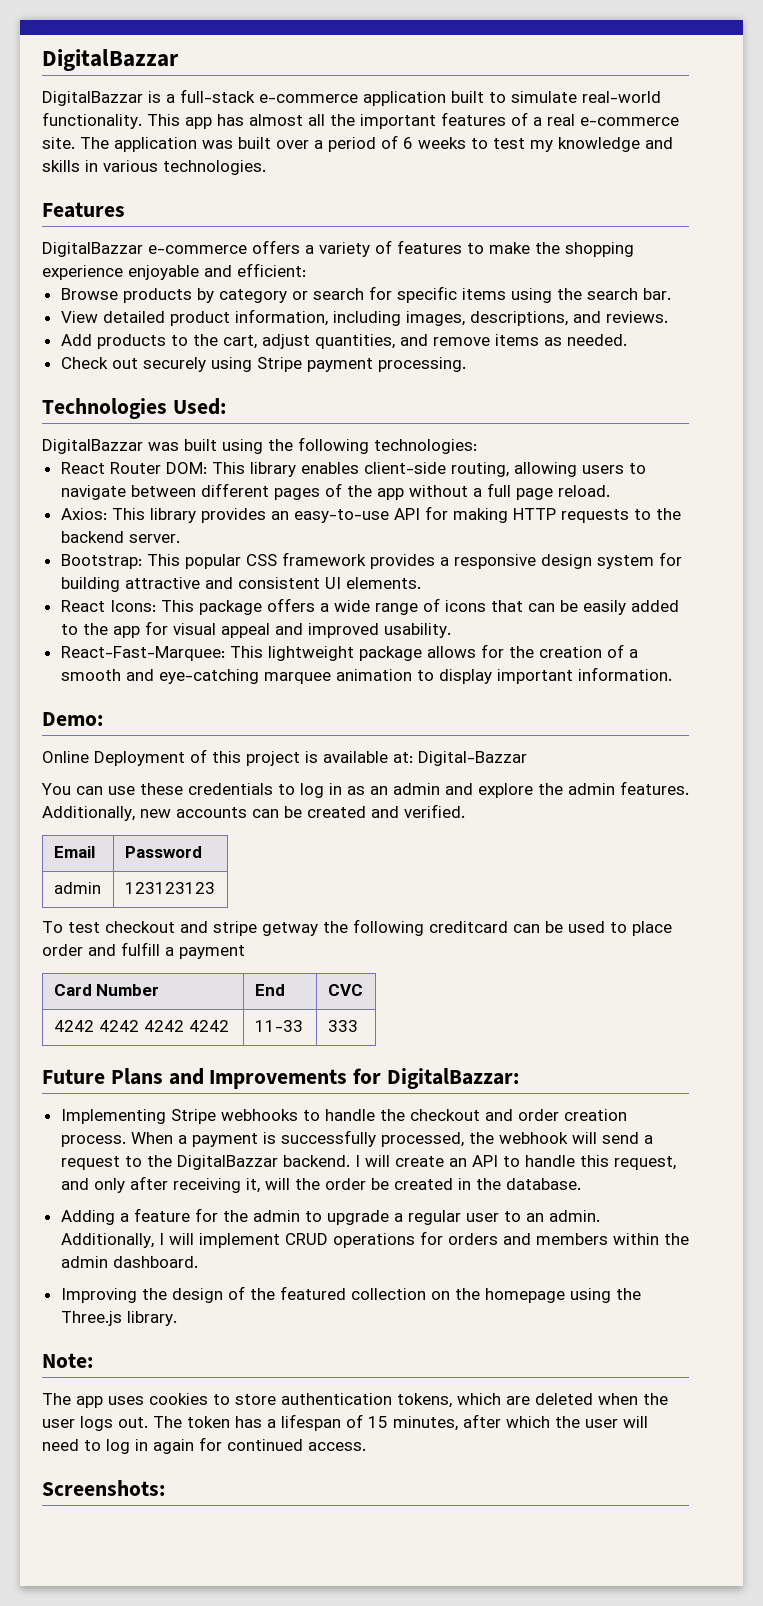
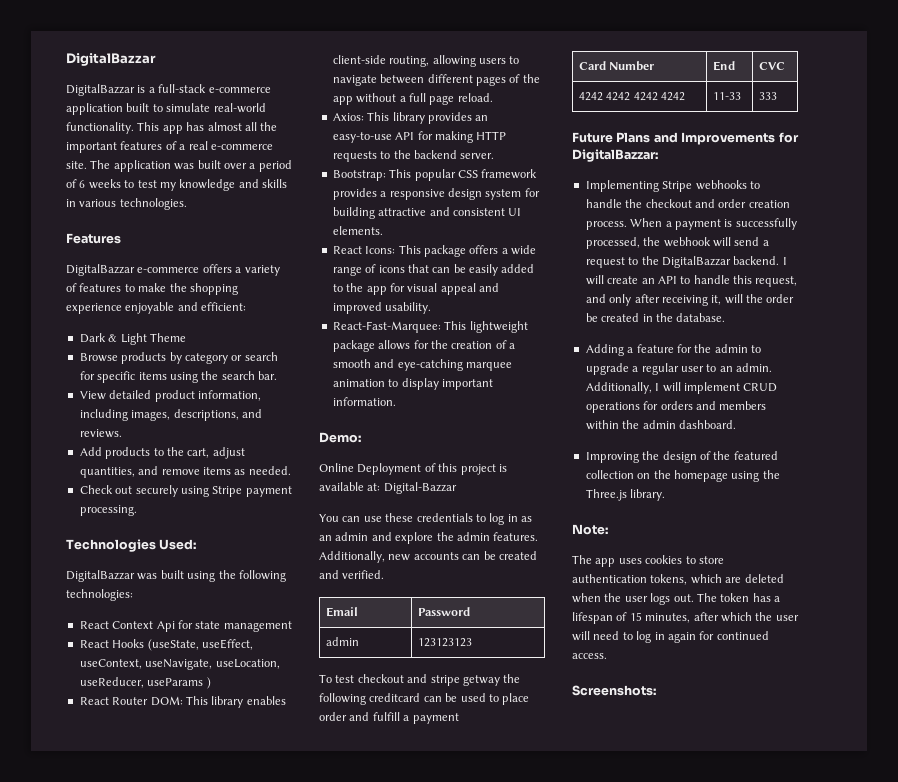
+ Dark & Light Theme
+ React Context Api for state management
+ React Hooks (useState, useEffect, useContext, useNavigate, useLocation, useReducer, useParams )

